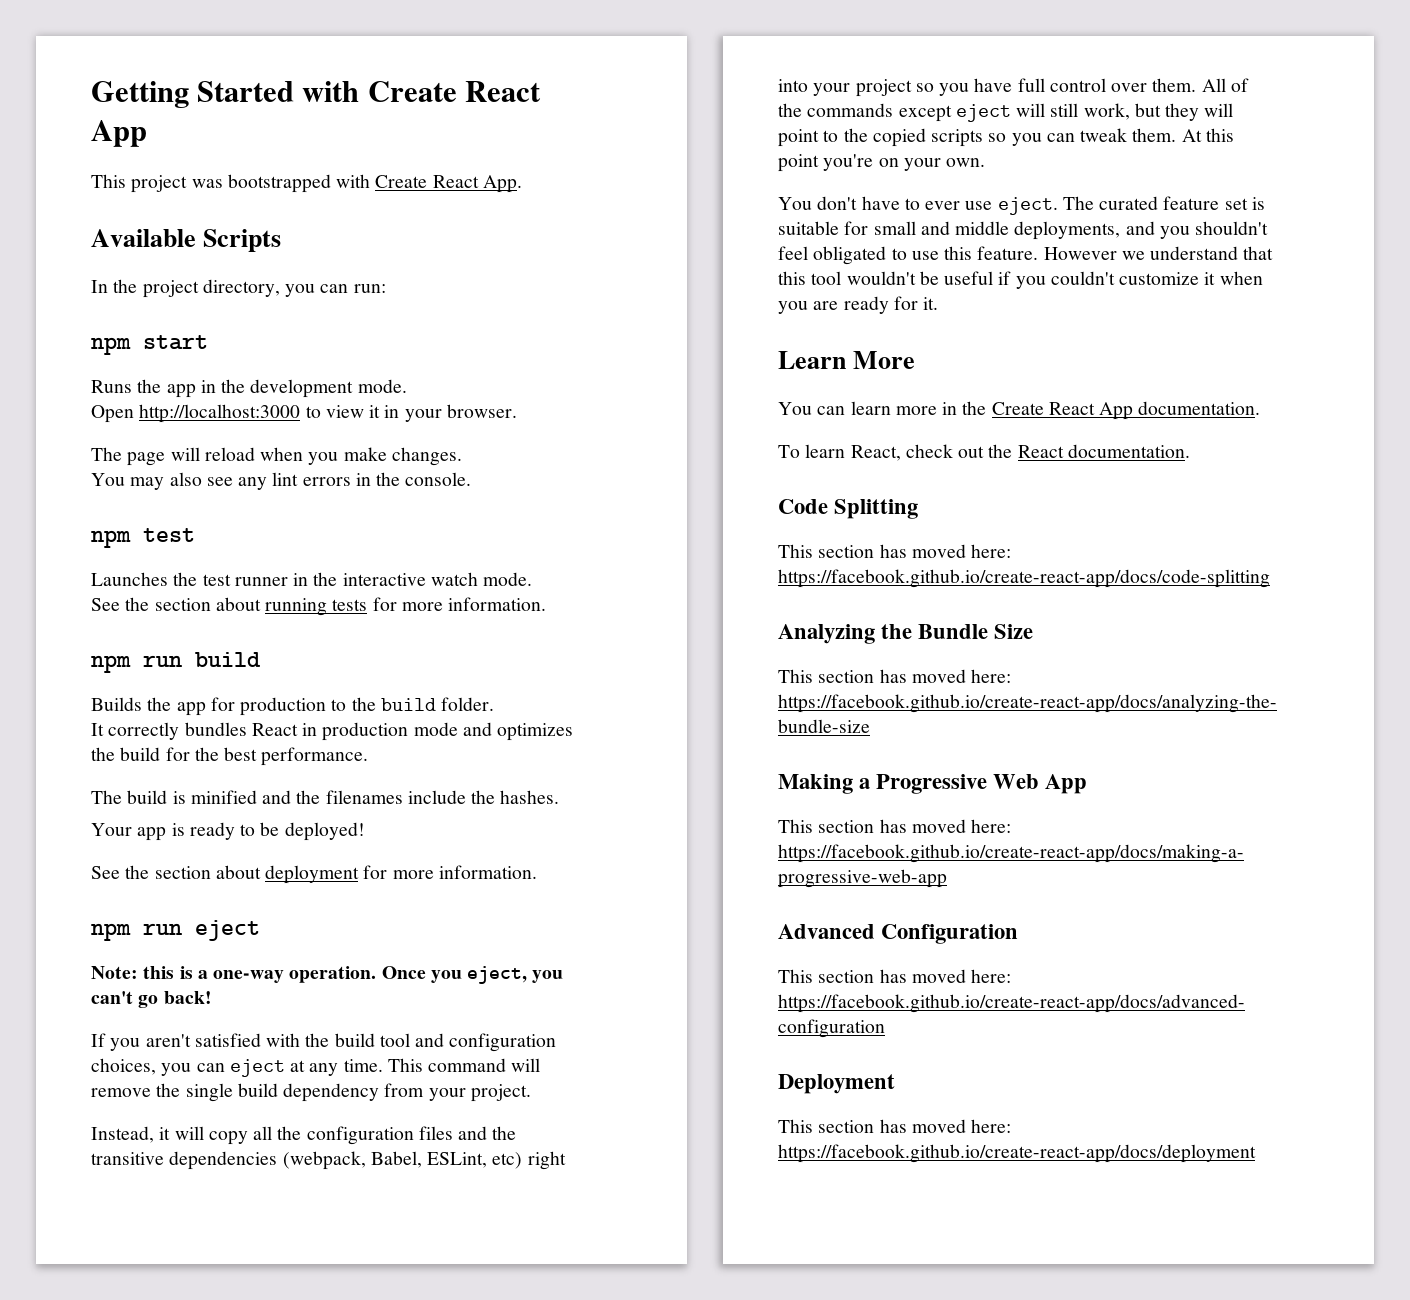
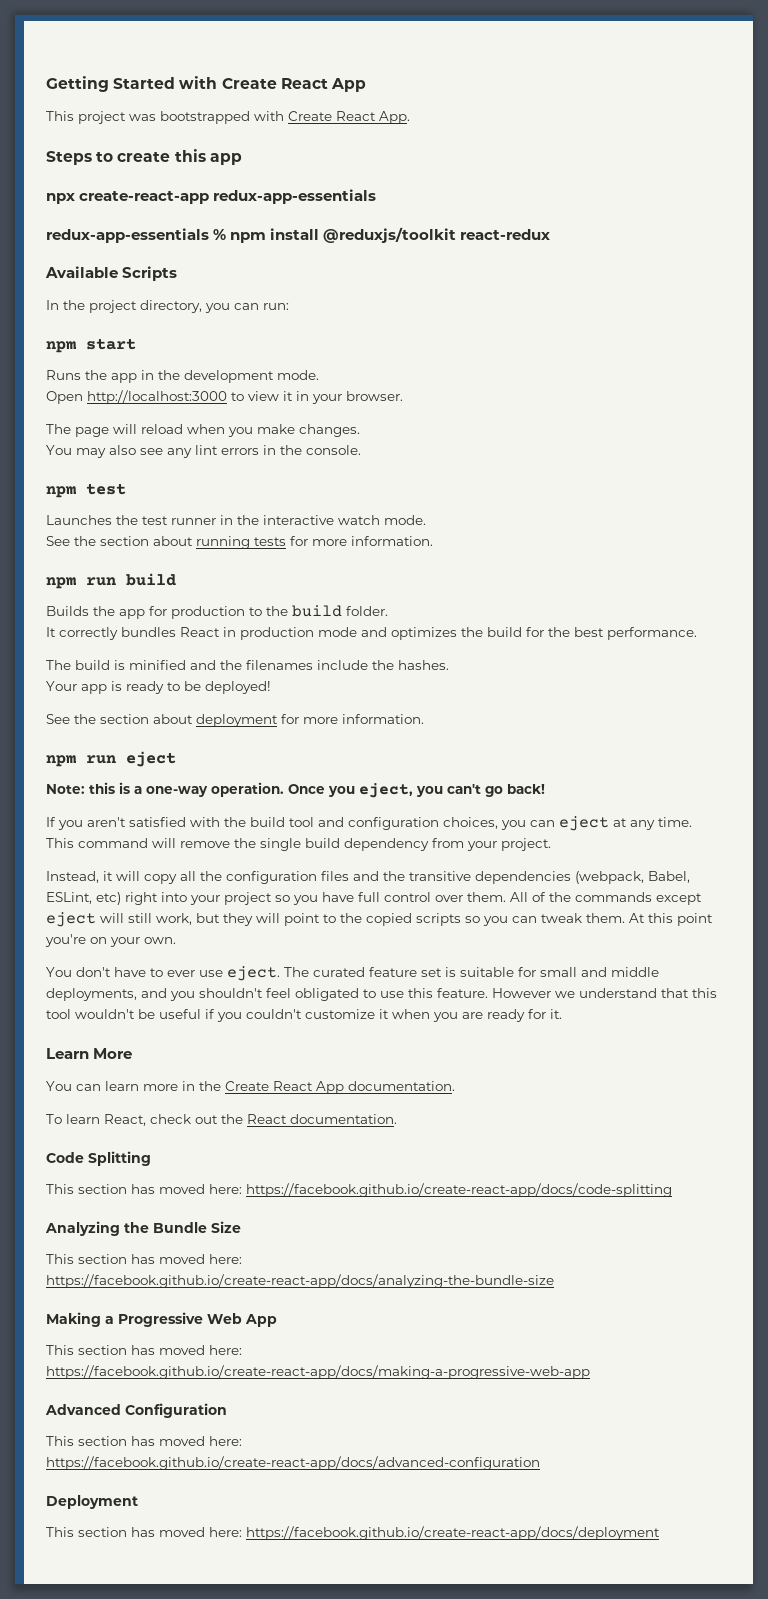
+ Steps to create this app
+ npx create-react-app redux-app-essentials
+ redux-app-essentials % npm install @reduxjs/toolkit react-redux

